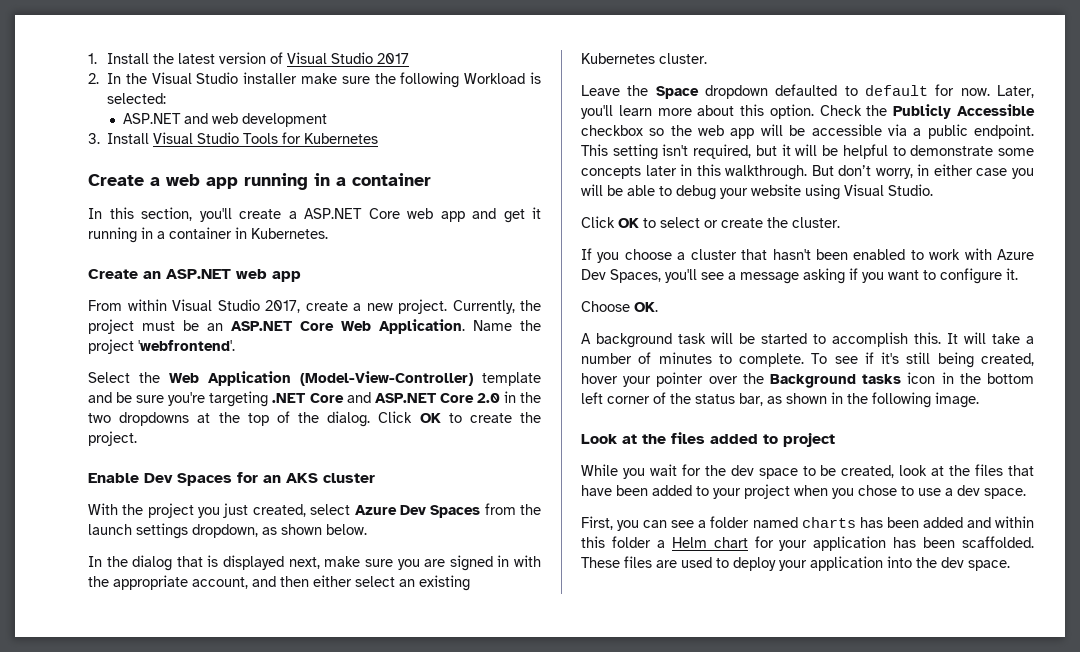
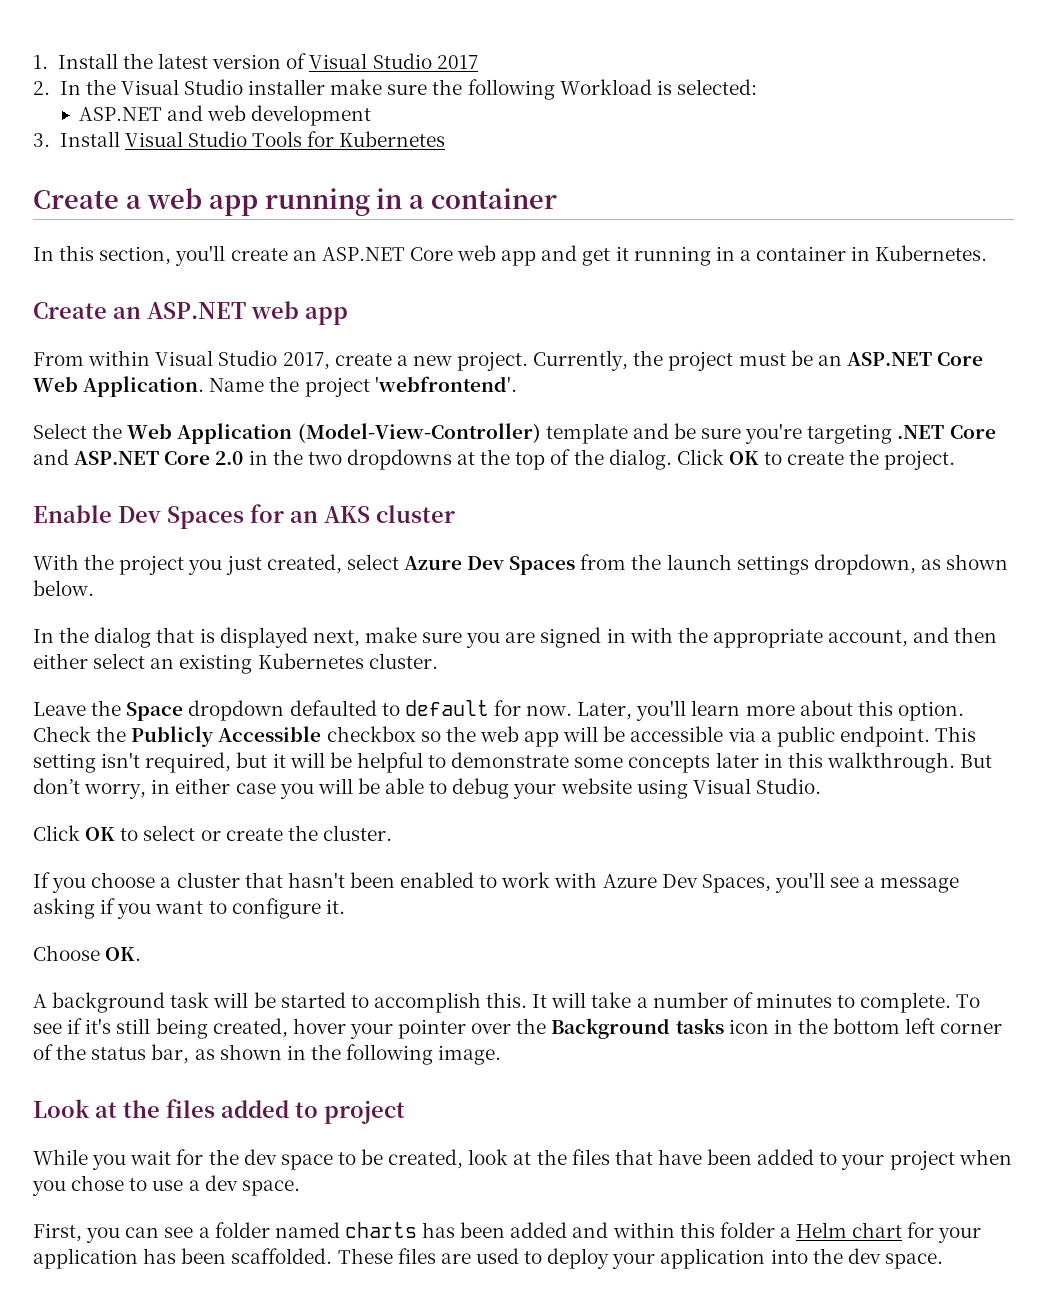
- In this section, you'll create a ASP.NET Core web app and get it running in a container in Kubernetes.
+ In this section, you'll create an ASP.NET Core web app and get it running in a container in Kubernetes.

